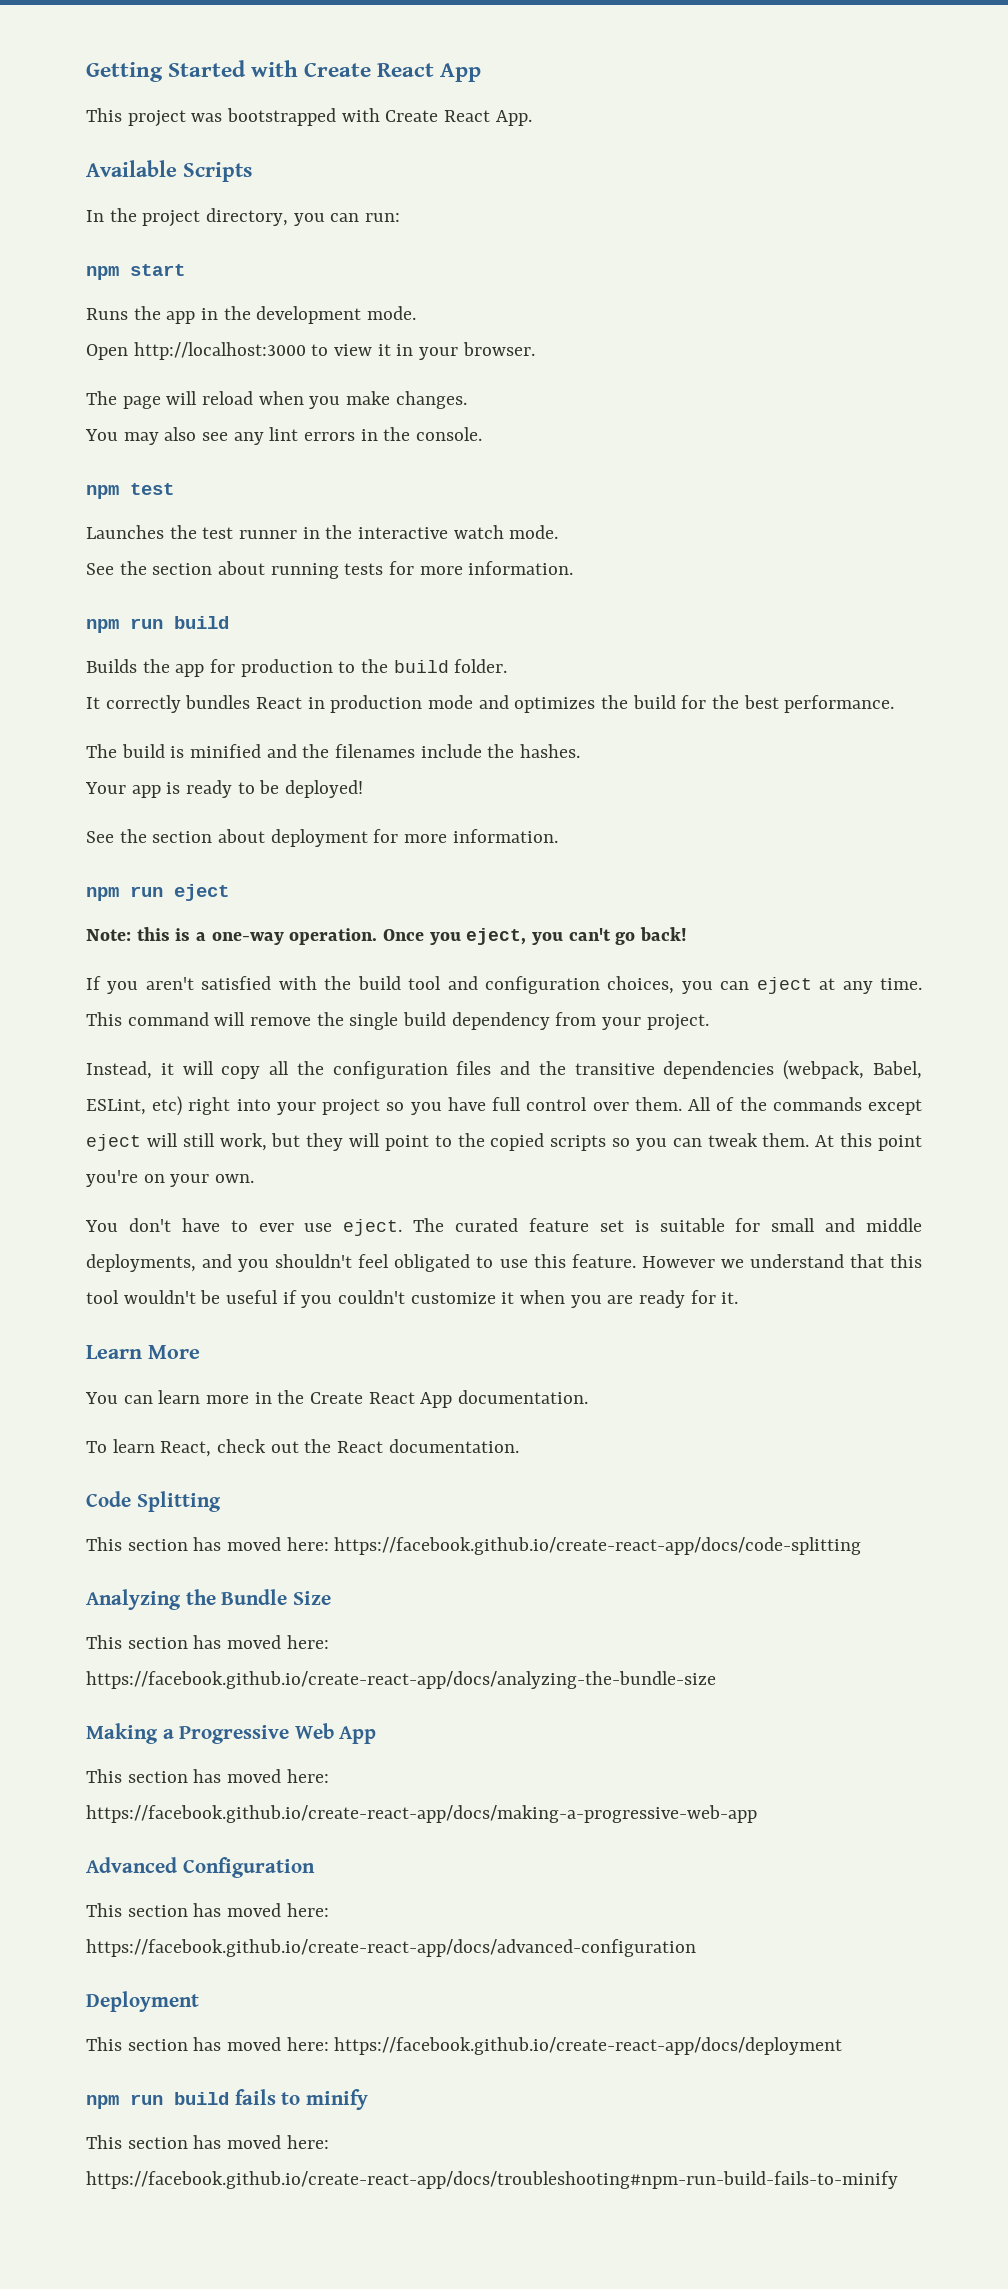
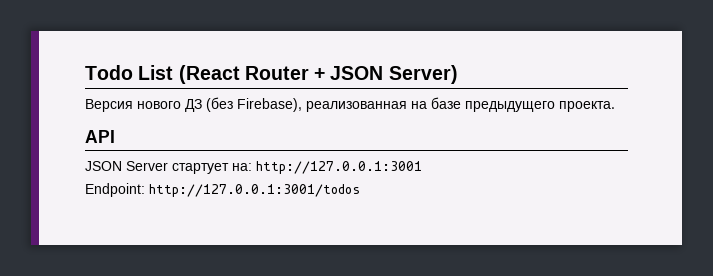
- Getting Started with Create React App
- This project was bootstrapped with Create React App.
- Available Scripts
- In the project directory, you can run:
- npm start
- Runs the app in the development mode.
- Open http://localhost:3000 to view it in your browser.
- The page will reload when you make changes.
- You may also see any lint errors in the console.
- npm test
- Launches the test runner in the interactive watch mode.
- See the section about running tests for more information.
- npm run build
- Builds the app for production to the build folder.
- It correctly bundles React in production mode and optimizes the build for the best performance.
- The build is minified and the filenames include the hashes.
- Your app is ready to be deployed!
- See the section about deployment for more information.
- npm run eject
- Note: this is a one-way operation. Once you eject, you can't go back!
- If you aren't satisfied with the build tool and configuration choices, you can eject at any time. This command will remove the single build dependency from your project.
- Instead, it will copy all the configuration files and the transitive dependencies (webpack, Babel, ESLint, etc) right into your project so you have full control over them. All of the commands except eject will still work, but they will point to the copied scripts so you can tweak them. At this point you're on your own.
- You don't have to ever use eject. The curated feature set is suitable for small and middle deployments, and you shouldn't feel obligated to use this feature. However we understand that this tool wouldn't be useful if you couldn't customize it when you are ready for it.
- Learn More
- You can learn more in the Create React App documentation.
- To learn React, check out the React documentation.
- Code Splitting
- This section has moved here: https://facebook.github.io/create-react-app/docs/code-splitting
- Analyzing the Bundle Size
- This section has moved here: https://facebook.github.io/create-react-app/docs/analyzing-the-bundle-size
- Making a Progressive Web App
- This section has moved here: https://facebook.github.io/create-react-app/docs/making-a-progressive-web-app
- Advanced Configuration
- This section has moved here: https://facebook.github.io/create-react-app/docs/advanced-configuration
- Deployment
- This section has moved here: https://facebook.github.io/create-react-app/docs/deployment
- npm run build fails to minify
- This section has moved here: https://facebook.github.io/create-react-app/docs/troubleshooting#npm-run-build-fails-to-minify
+ Todo List (React Router + JSON Server)
+ Версия нового ДЗ (без Firebase), реализованная на базе предыдущего проекта.
+ API
+ JSON Server стартует на: http://127.0.0.1:3001
+ Endpoint: http://127.0.0.1:3001/todos

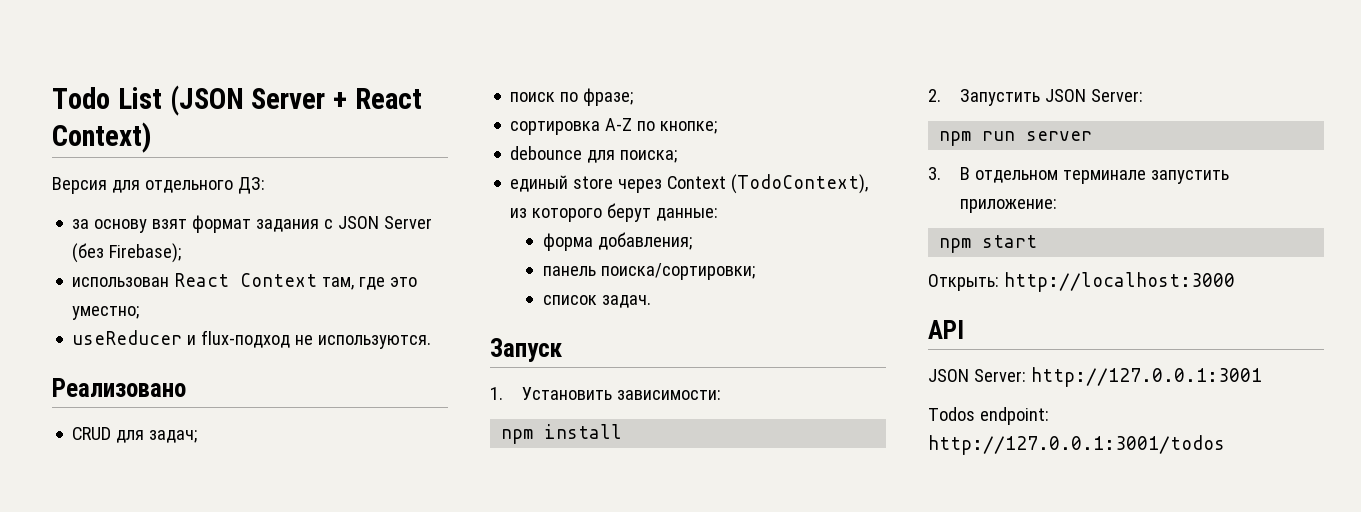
- Todo List (React Router + JSON Server)
- Версия нового ДЗ (без Firebase), реализованная на базе предыдущего проекта.
+ Todo List (JSON Server + React Context)
+ Версия для отдельного ДЗ:
+ за основу взят формат задания с JSON Server (без Firebase);
+ использован React Context там, где это уместно;
+ useReducer и flux-подход не используются.
+ Реализовано
+ CRUD для задач;
+ поиск по фразе;
+ сортировка A-Z по кнопке;
+ debounce для поиска;
+ единый store через Context (TodoContext), из которого берут данные:
+ форма добавления;
+ панель поиска/сортировки;
+ список задач.
+ Запуск
+ 1. Установить зависимости:
+ npm install
+ 2. Запустить JSON Server:
+ npm run server
+ 3. В отдельном терминале запустить приложение:
+ npm start
+ Открыть: http://localhost:3000
- JSON Server стартует на: http://127.0.0.1:3001
+ JSON Server: http://127.0.0.1:3001
- Endpoint: http://127.0.0.1:3001/todos
+ Todos endpoint: http://127.0.0.1:3001/todos

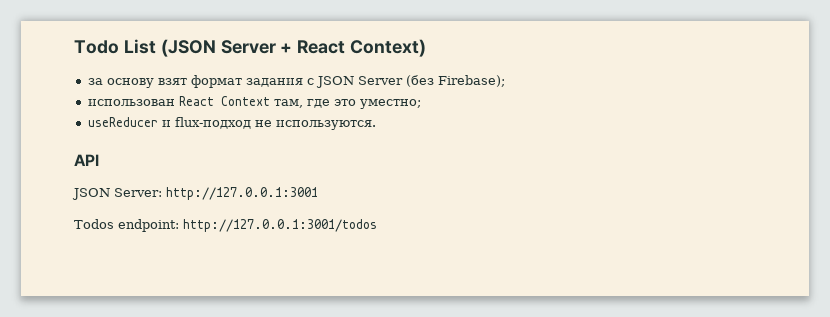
- Версия для отдельного ДЗ:
- Реализовано
- CRUD для задач;
- поиск по фразе;
- сортировка A-Z по кнопке;
- debounce для поиска;
- единый store через Context (TodoContext), из которого берут данные:
- форма добавления;
- панель поиска/сортировки;
- список задач.
- Запуск
- 1. Установить зависимости:
- npm install
- 2. Запустить JSON Server:
- npm run server
- 3. В отдельном терминале запустить приложение:
- npm start
- Открыть: http://localhost:3000

